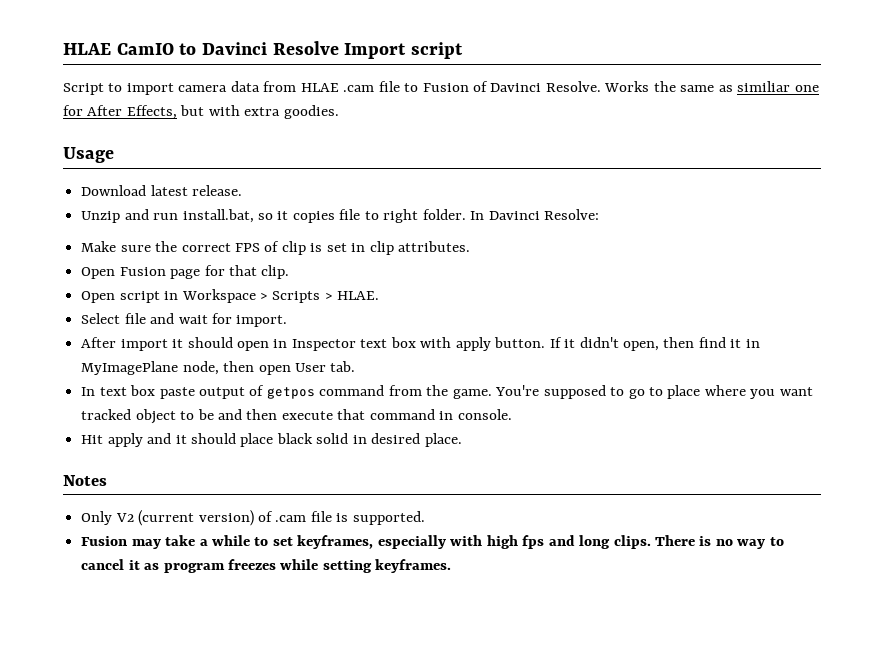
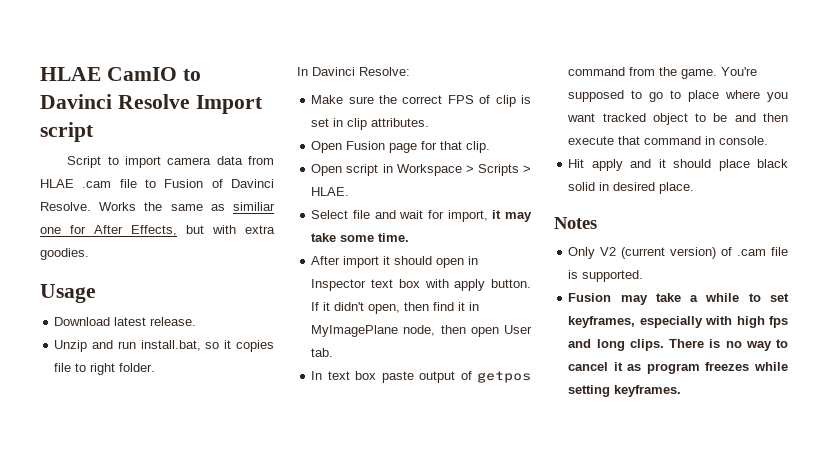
- Unzip and run install.bat, so it copies file to right folder. In Davinci Resolve:
+ Unzip and run install.bat, so it copies file to right folder.
+ In Davinci Resolve:
- Select file and wait for import.
+ Select file and wait for import, it may take some time.

